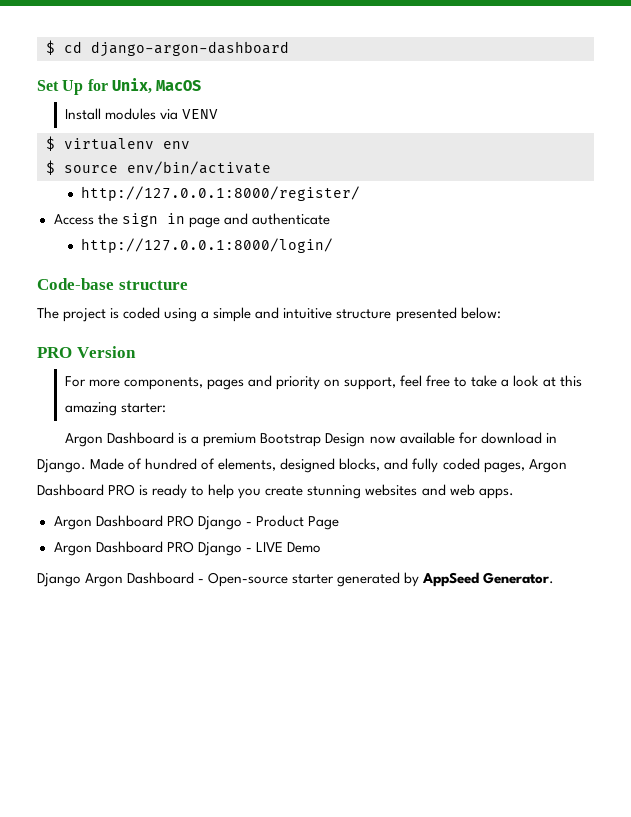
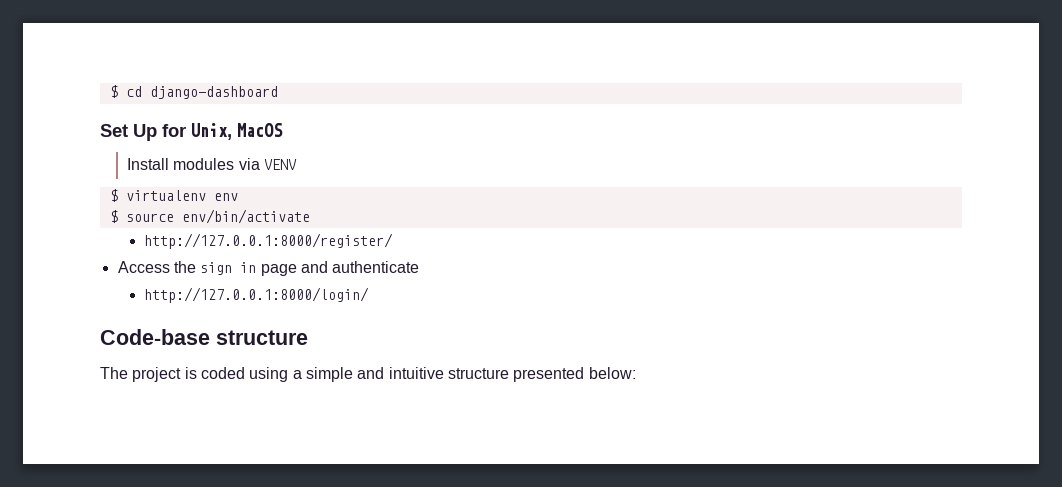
- $ cd django-argon-dashboard
+ $ cd django-dashboard
- PRO Version
- For more components, pages and priority on support, feel free to take a look at this amazing starter:
- Argon Dashboard is a premium Bootstrap Design now available for download in Django. Made of hundred of elements, designed blocks, and fully coded pages, Argon Dashboard PRO is ready to help you create stunning websites and web apps.
- Argon Dashboard PRO Django - Product Page
- Argon Dashboard PRO Django - LIVE Demo
- Django Argon Dashboard - Open-source starter generated by AppSeed Generator.

